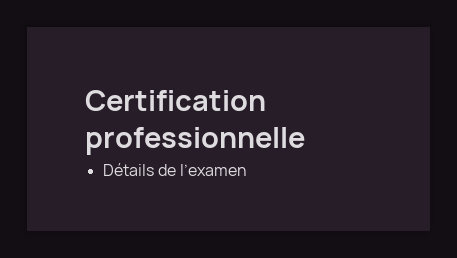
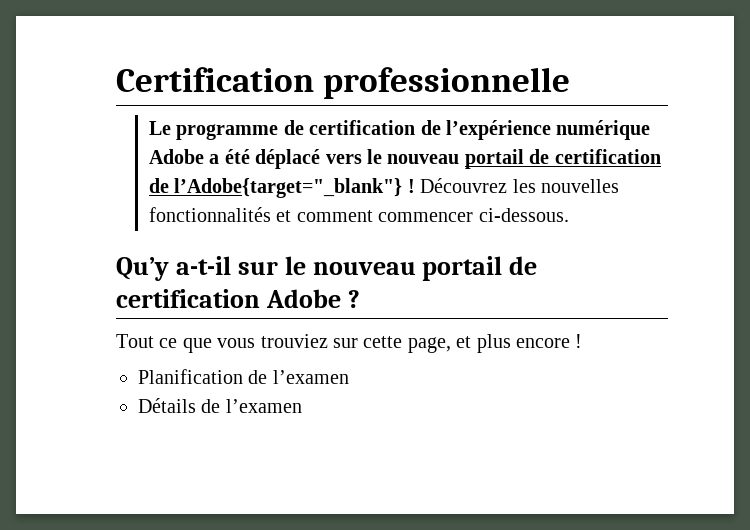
+ Le programme de certification de l’expérience numérique Adobe a été déplacé vers le nouveau portail de certification de l’Adobe{target="_blank"} ! Découvrez les nouvelles fonctionnalités et comment commencer ci-dessous.
+ Qu’y a-t-il sur le nouveau portail de certification Adobe ?
+ Tout ce que vous trouviez sur cette page, et plus encore !
+ Planification de l’examen

